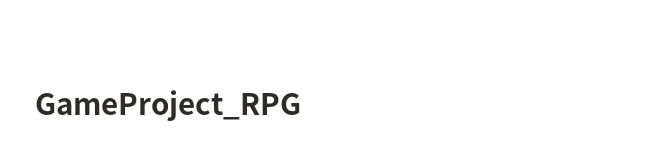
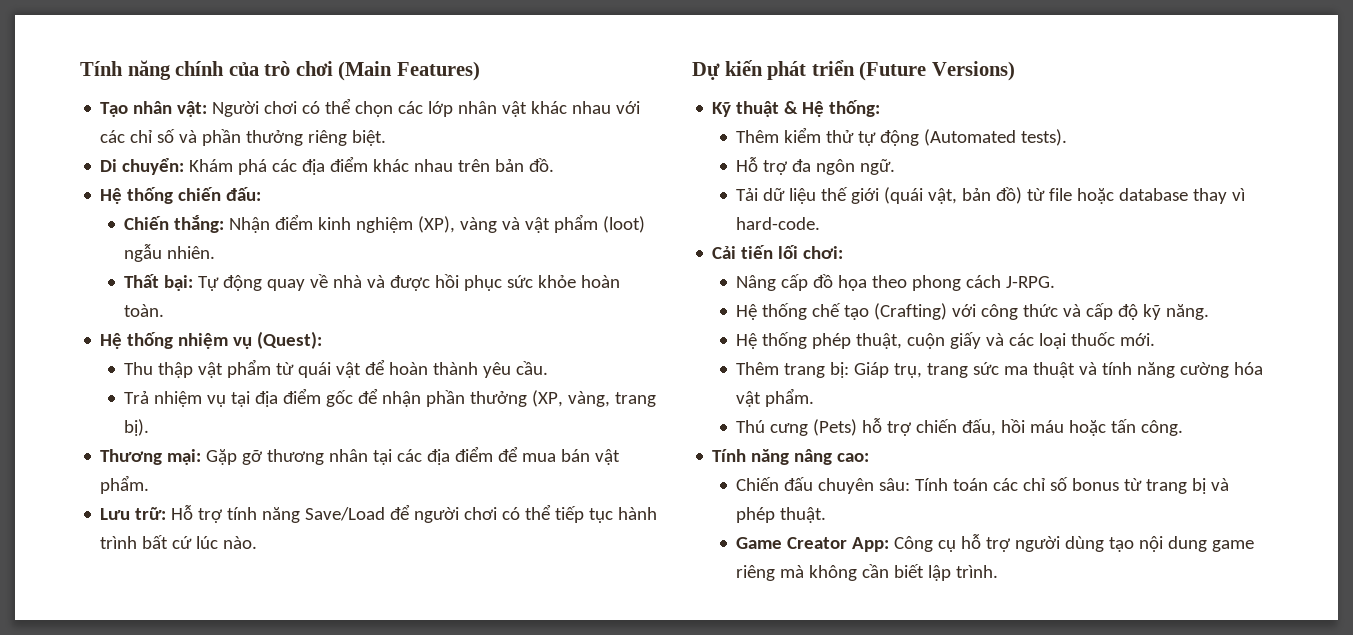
- GameProject_RPG
+ Tính năng chính của trò chơi (Main Features)
+ Tạo nhân vật: Người chơi có thể chọn các lớp nhân vật khác nhau với các chỉ số và phần thưởng riêng biệt.
+ Di chuyển: Khám phá các địa điểm khác nhau trên bản đồ.
+ Hệ thống chiến đấu:
+ Chiến thắng: Nhận điểm kinh nghiệm (XP), vàng và vật phẩm (loot) ngẫu nhiên.
+ Thất bại: Tự động quay về nhà và được hồi phục sức khỏe hoàn toàn.
+ Hệ thống nhiệm vụ (Quest):
+ Thu thập vật phẩm từ quái vật để hoàn thành yêu cầu.
+ Trả nhiệm vụ tại địa điểm gốc để nhận phần thưởng (XP, vàng, trang bị).
+ Thương mại: Gặp gỡ thương nhân tại các địa điểm để mua bán vật phẩm.
+ Lưu trữ: Hỗ trợ tính năng Save/Load để người chơi có thể tiếp tục hành trình bất cứ lúc nào.
+ Dự kiến phát triển (Future Versions)
+ Kỹ thuật & Hệ thống:
+ Thêm kiểm thử tự động (Automated tests).
+ Hỗ trợ đa ngôn ngữ.
+ Tải dữ liệu thế giới (quái vật, bản đồ) từ file hoặc database thay vì hard-code.
+ Cải tiến lối chơi:
+ Nâng cấp đồ họa theo phong cách J-RPG.
+ Hệ thống chế tạo (Crafting) với công thức và cấp độ kỹ năng.
+ Hệ thống phép thuật, cuộn giấy và các loại thuốc mới.
+ Thêm trang bị: Giáp trụ, trang sức ma thuật và tính năng cường hóa vật phẩm.
+ Thú cưng (Pets) hỗ trợ chiến đấu, hồi máu hoặc tấn công.
+ Tính năng nâng cao:
+ Chiến đấu chuyên sâu: Tính toán các chỉ số bonus từ trang bị và phép thuật.
+ Game Creator App: Công cụ hỗ trợ người dùng tạo nội dung game riêng mà không cần biết lập trình.

